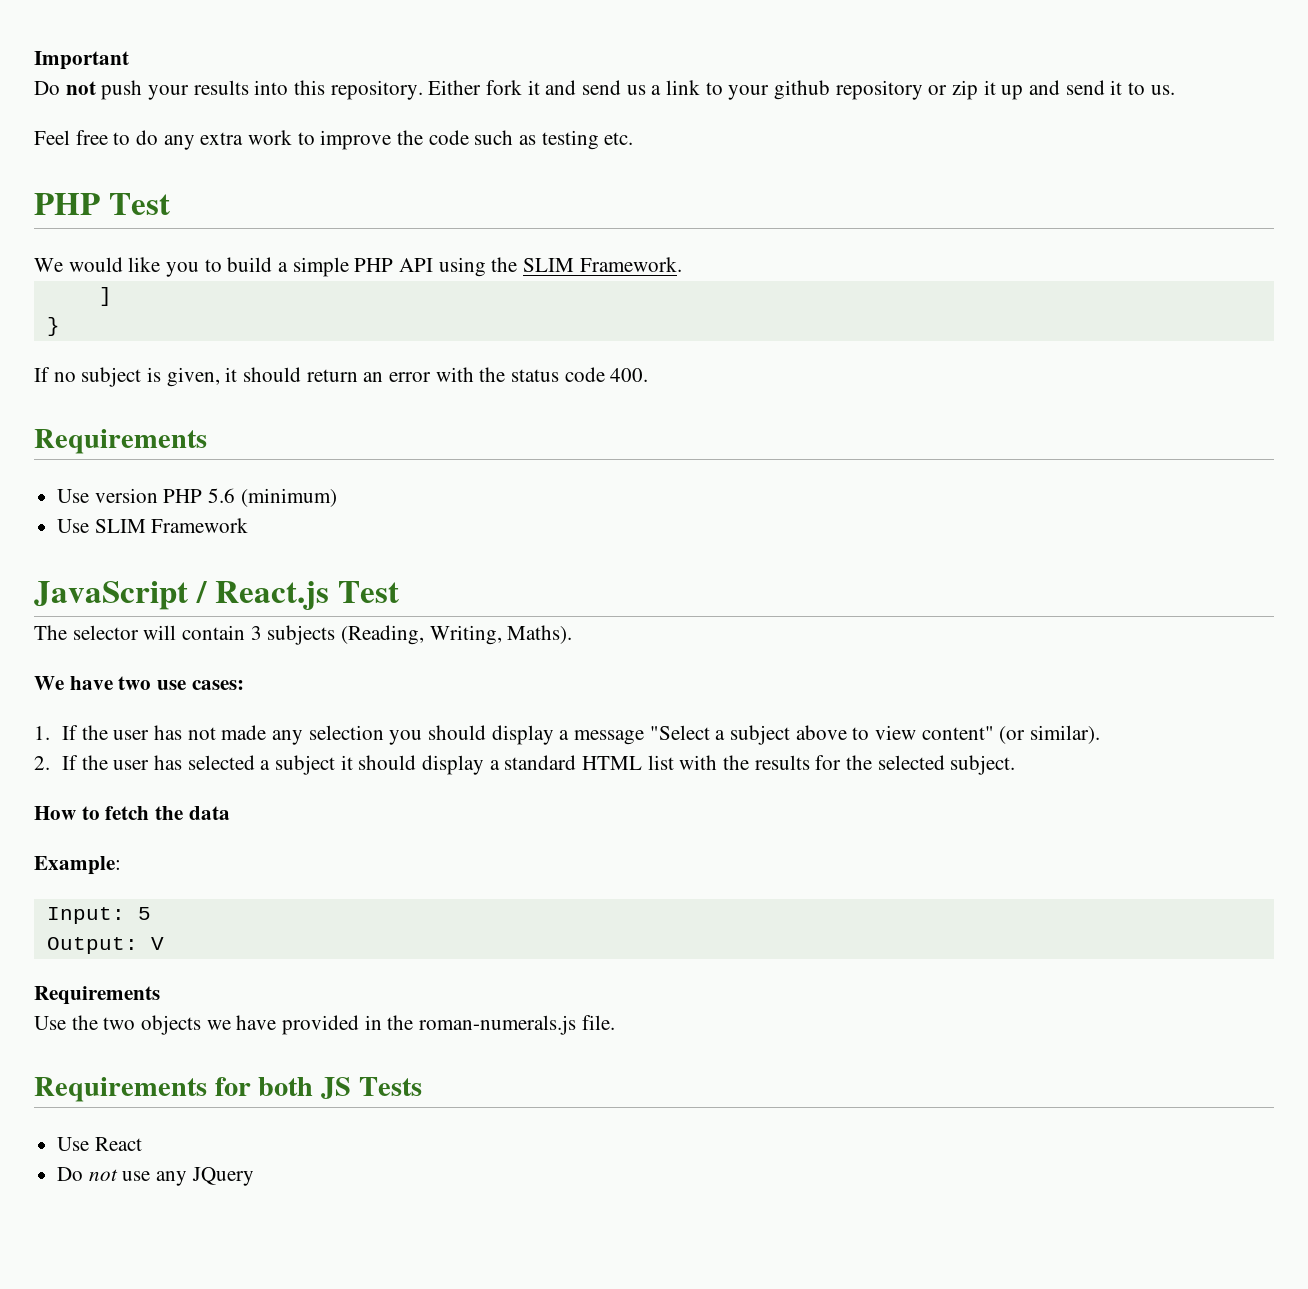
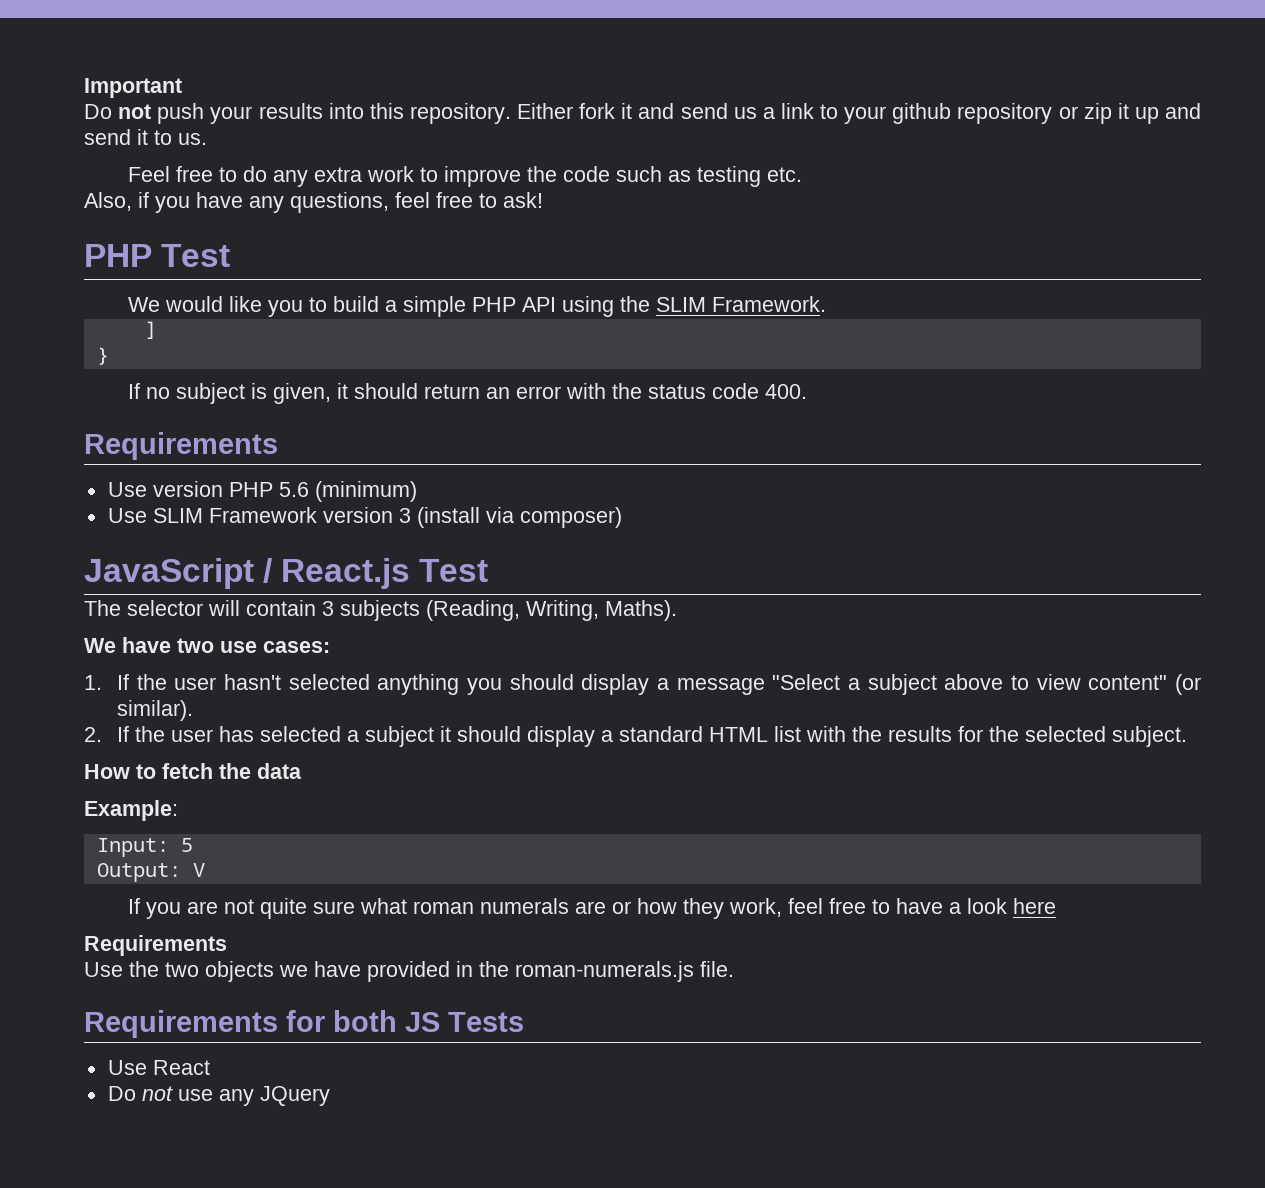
+ Also, if you have any questions, feel free to ask!
- Use SLIM Framework
+ Use SLIM Framework version 3 (install via composer)
- 1. If the user has not made any selection you should display a message "Select a subject above to view content" (or similar).
+ 1. If the user hasn't selected anything you should display a message "Select a subject above to view content" (or similar).
+ If you are not quite sure what roman numerals are or how they work, feel free to have a look here

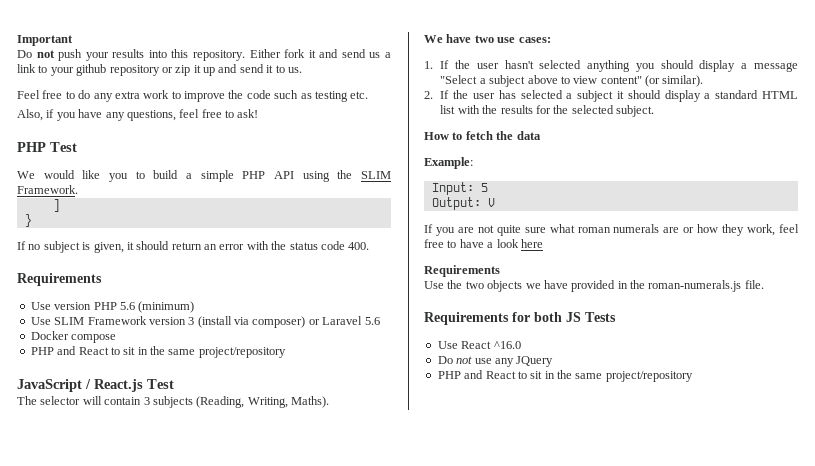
- Use SLIM Framework version 3 (install via composer)
+ Use SLIM Framework version 3 (install via composer) or Laravel 5.6
+ Docker compose
+ PHP and React to sit in the same project/repository
- Use React
+ Use React ^16.0
  Do not use any JQuery
+ PHP and React to sit in the same project/repository

